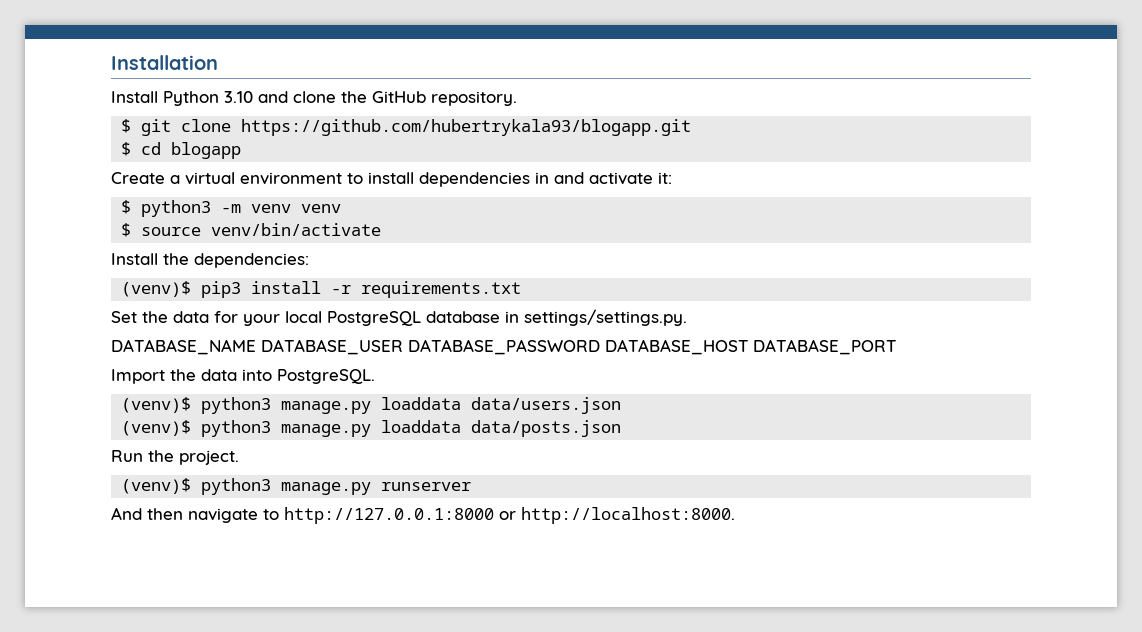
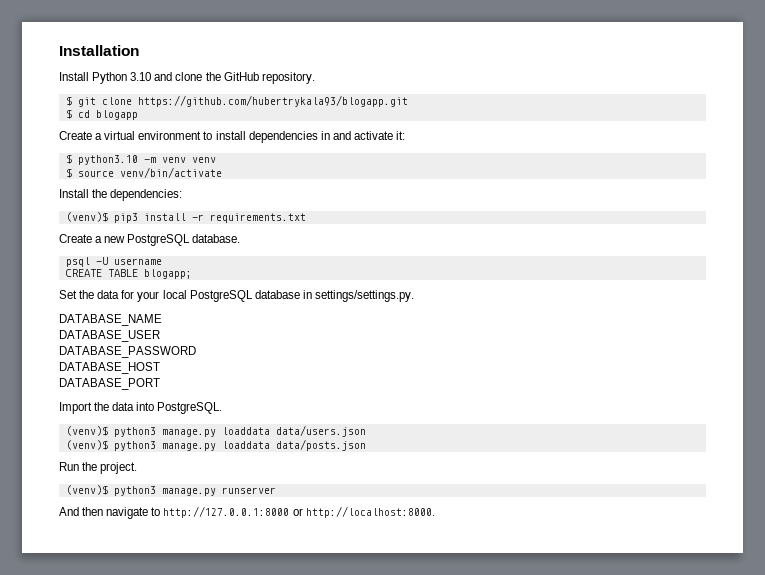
- $ python3 -m venv venv
+ $ python3.10 -m venv venv
+ Create a new PostgreSQL database.
+ psql -U username
+ CREATE TABLE blogapp;
- DATABASE_NAME DATABASE_USER DATABASE_PASSWORD DATABASE_HOST DATABASE_PORT
+ DATABASE_NAME
+ DATABASE_USER
+ DATABASE_PASSWORD
+ DATABASE_HOST
+ DATABASE_PORT

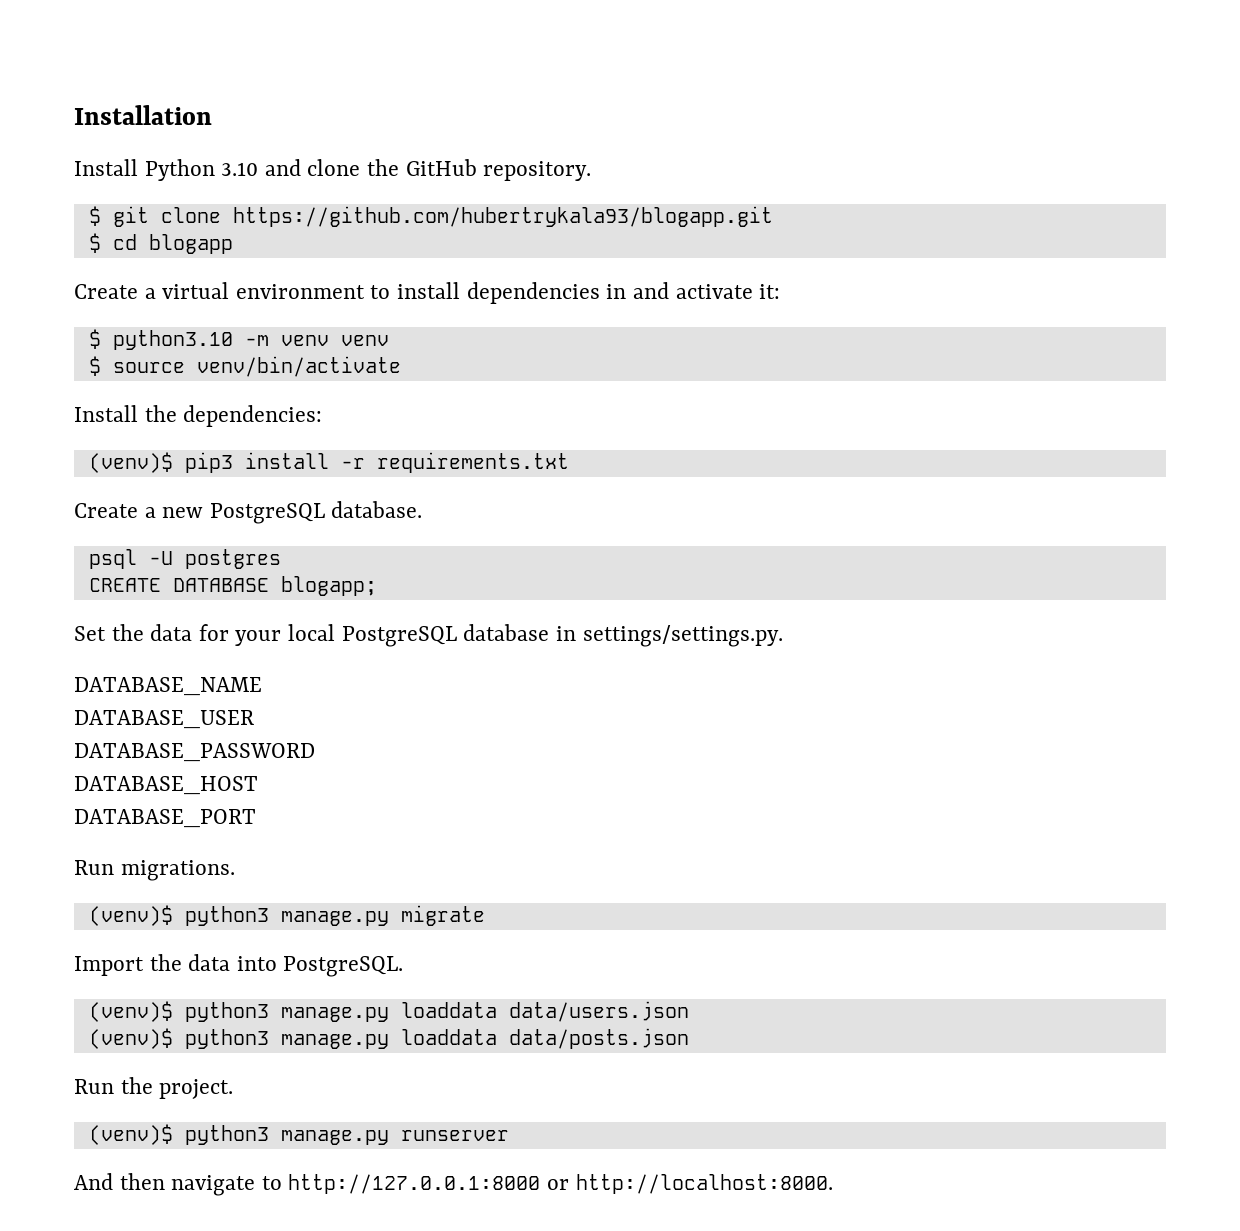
- psql -U username
+ psql -U postgres
- CREATE TABLE blogapp;
+ CREATE DATABASE blogapp;
+ Run migrations.
+ (venv)$ python3 manage.py migrate

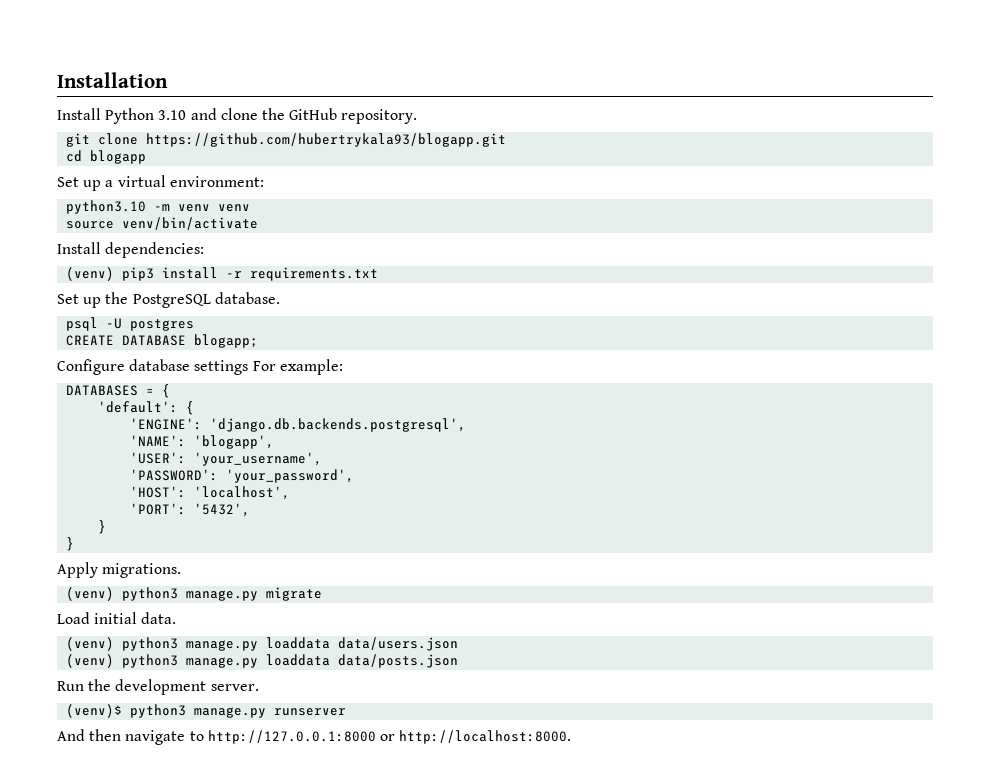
- $ git clone https://github.com/hubertrykala93/blogapp.git
+ git clone https://github.com/hubertrykala93/blogapp.git
- $ cd blogapp
+ cd blogapp
- Create a virtual environment to install dependencies in and activate it:
- $ python3.10 -m venv venv
+ Set up a virtual environment:
+ python3.10 -m venv venv
- $ source venv/bin/activate
+ source venv/bin/activate
- Install the dependencies:
+ Install dependencies:
- (venv)$ pip3 install -r requirements.txt
+ (venv) pip3 install -r requirements.txt
- Create a new PostgreSQL database.
+ Set up the PostgreSQL database.
- Set the data for your local PostgreSQL database in settings/settings.py.
- DATABASE_NAME
- DATABASE_USER
- DATABASE_PASSWORD
- DATABASE_HOST
- DATABASE_PORT
- Run migrations.
+ Configure database settings For example:
+ DATABASES = {
+ 'default': {
+ 'ENGINE': 'django.db.backends.postgresql',
+ 'NAME': 'blogapp',
+ 'USER': 'your_username',
+ 'PASSWORD': 'your_password',
+ 'HOST': 'localhost',
+ 'PORT': '5432',
+ }
+ }
+ Apply migrations.
- (venv)$ python3 manage.py migrate
+ (venv) python3 manage.py migrate
- Import the data into PostgreSQL.
- (venv)$ python3 manage.py loaddata data/users.json
+ Load initial data.
+ (venv) python3 manage.py loaddata data/users.json
- (venv)$ python3 manage.py loaddata data/posts.json
+ (venv) python3 manage.py loaddata data/posts.json
- Run the project.
+ Run the development server.

